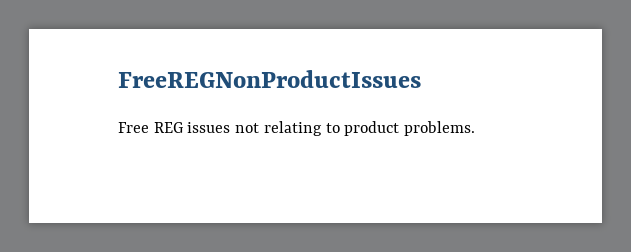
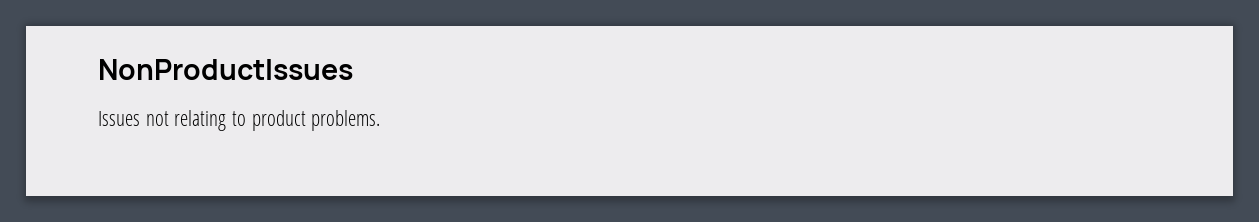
- FreeREGNonProductIssues
- Free REG issues not relating to product problems.
+ NonProductIssues
+ Issues not relating to product problems.

